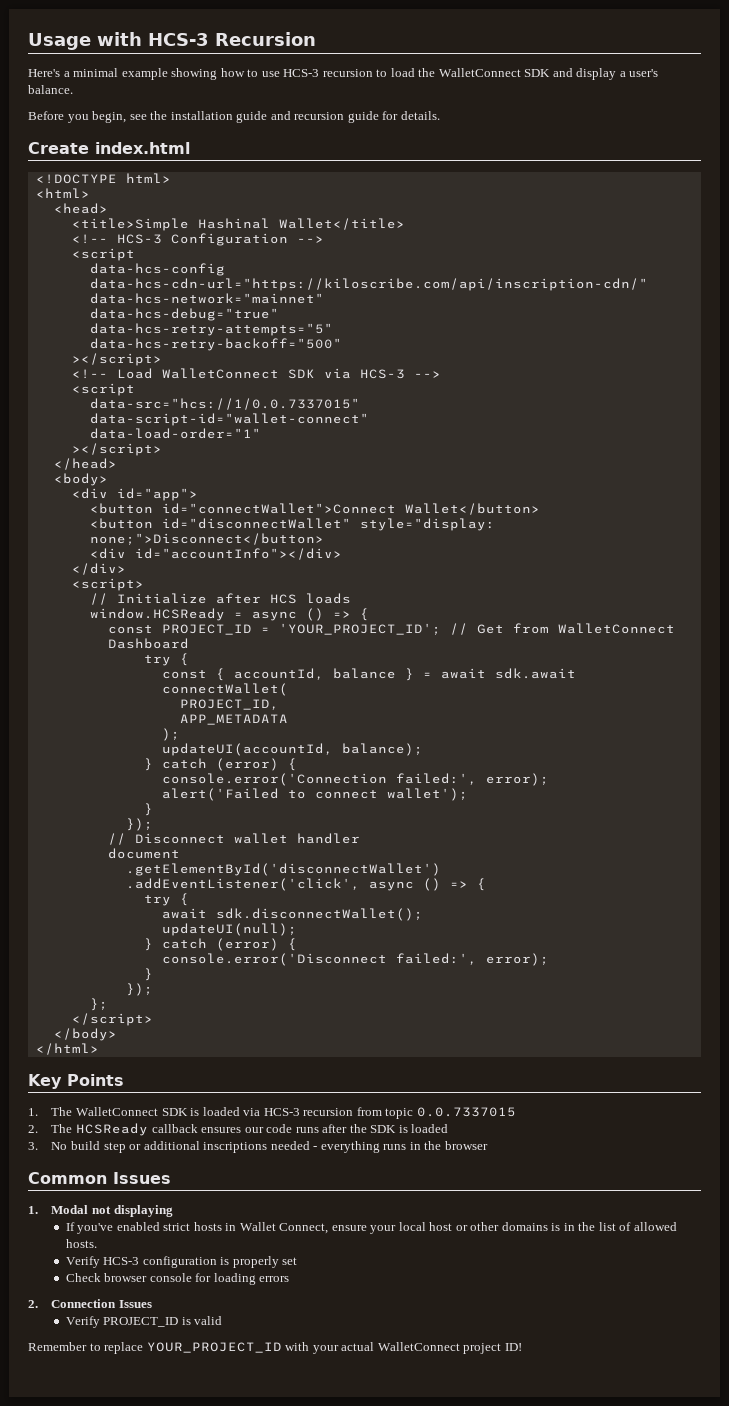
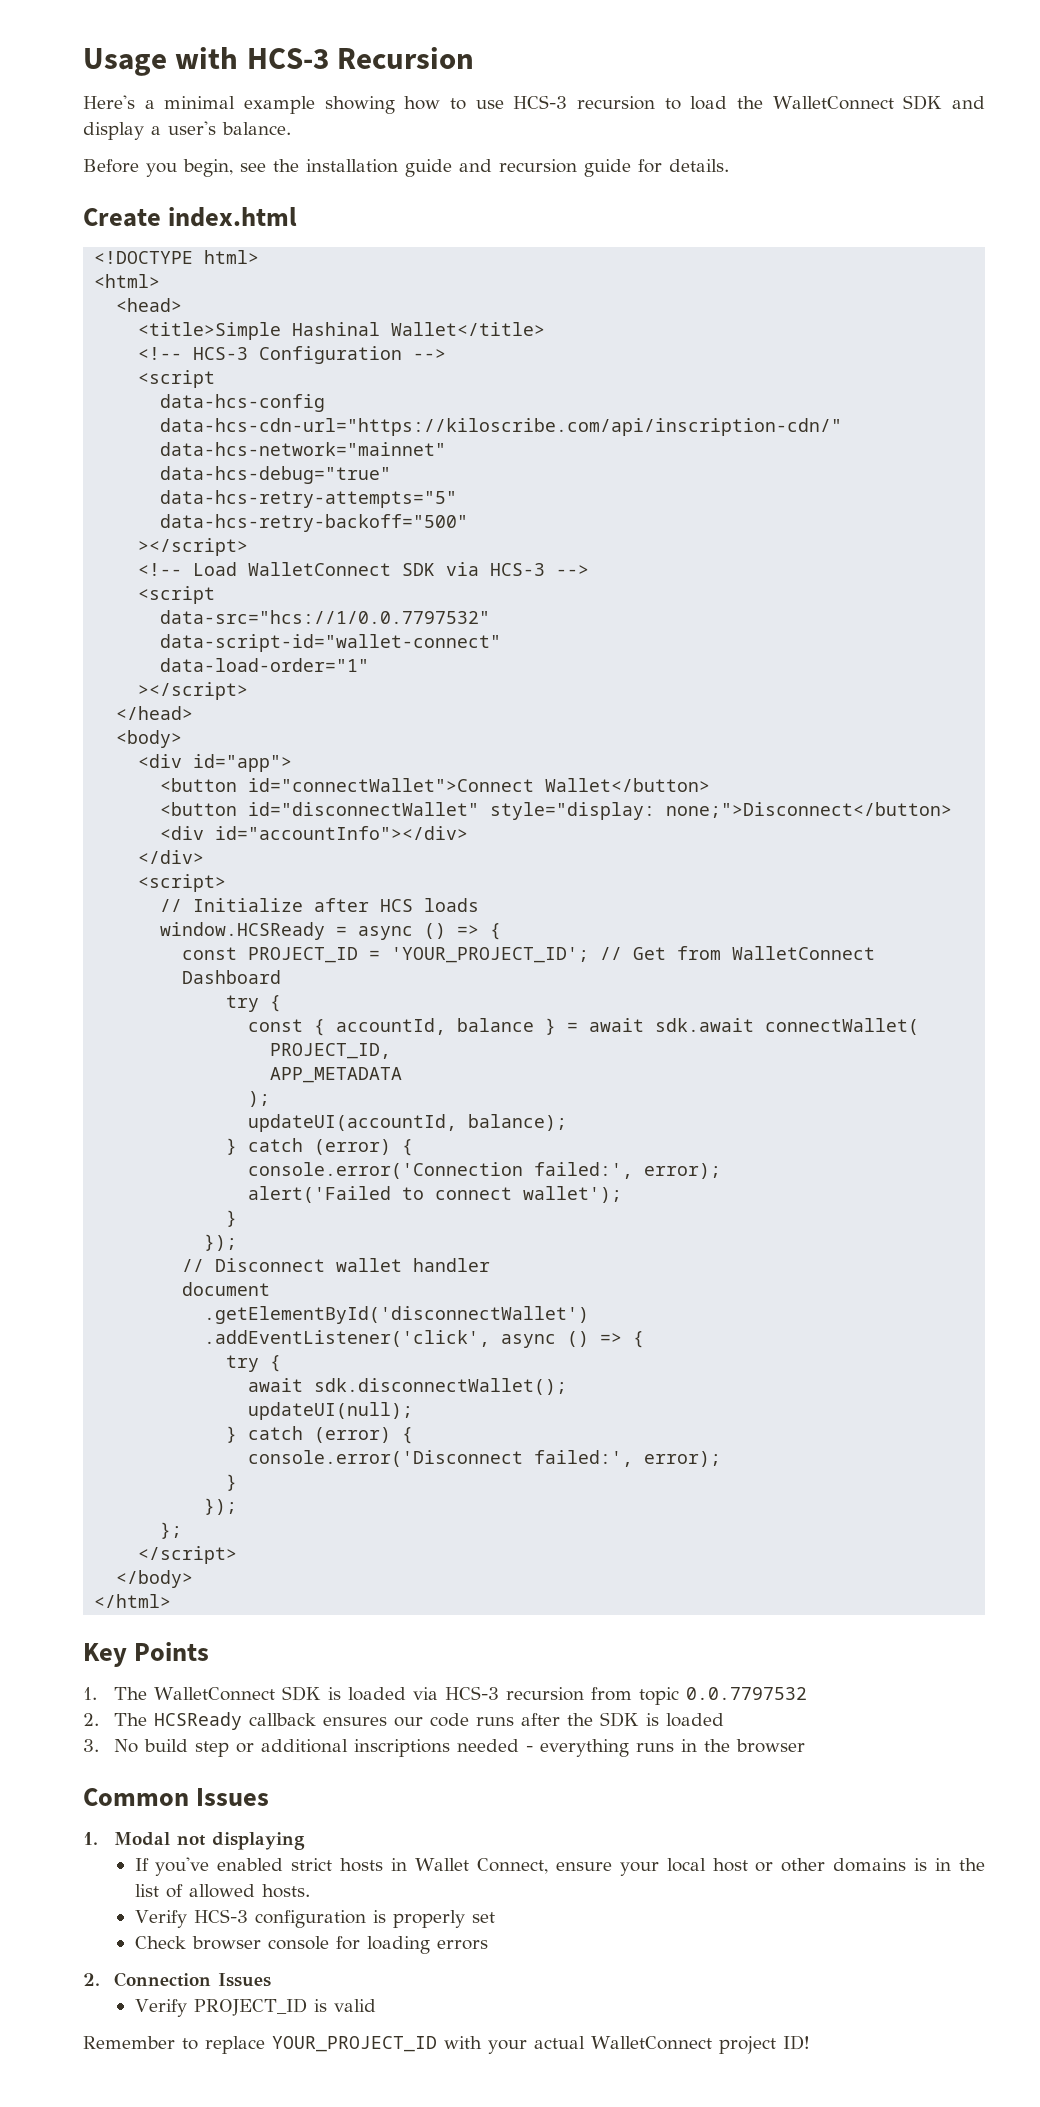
- data-src="hcs://1/0.0.7337015"
+ data-src="hcs://1/0.0.7797532"
- 1. The WalletConnect SDK is loaded via HCS-3 recursion from topic 0.0.7337015
+ 1. The WalletConnect SDK is loaded via HCS-3 recursion from topic 0.0.7797532

